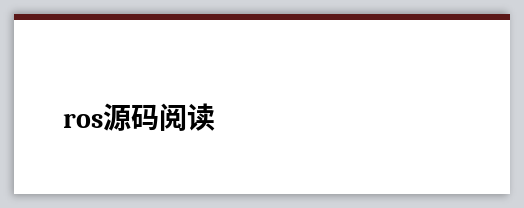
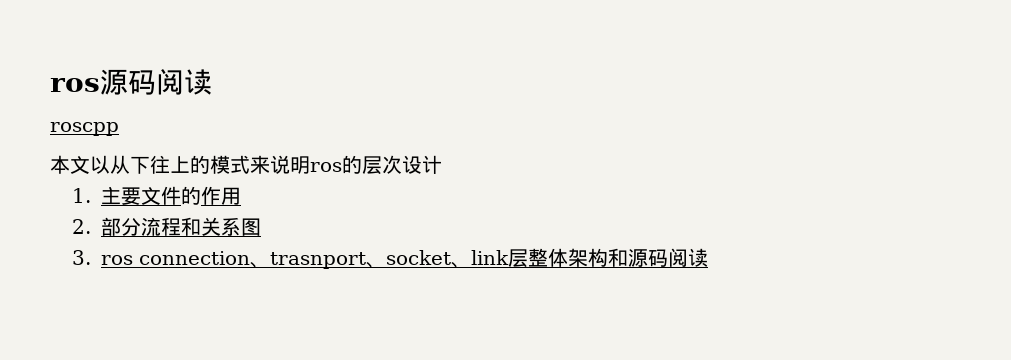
+ roscpp
+ 本文以从下往上的模式来说明ros的层次设计
+ 1.主要文件的作用
+ 2.部分流程和关系图
+ 3. ros connection、trasnport、socket、link层整体架构和源码阅读

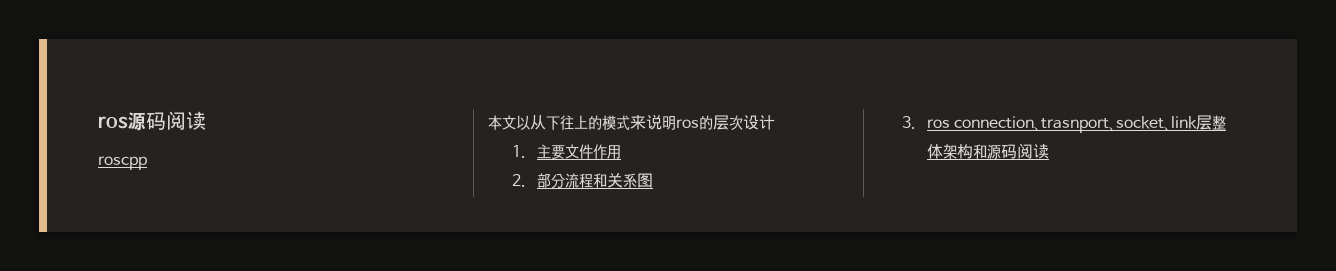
- 1.主要文件的作用
+ 1.主要文件作用

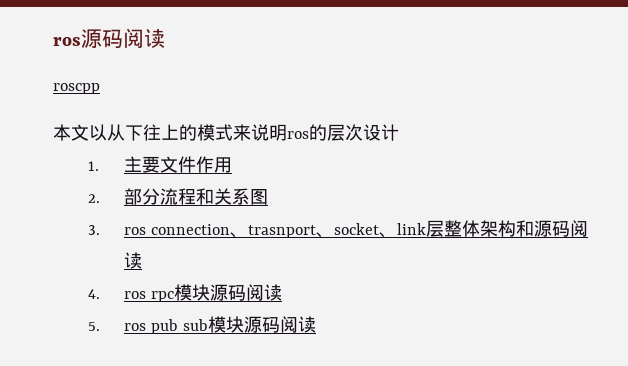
+ 4. ros rpc模块源码阅读
+ 5. ros pub sub模块源码阅读

